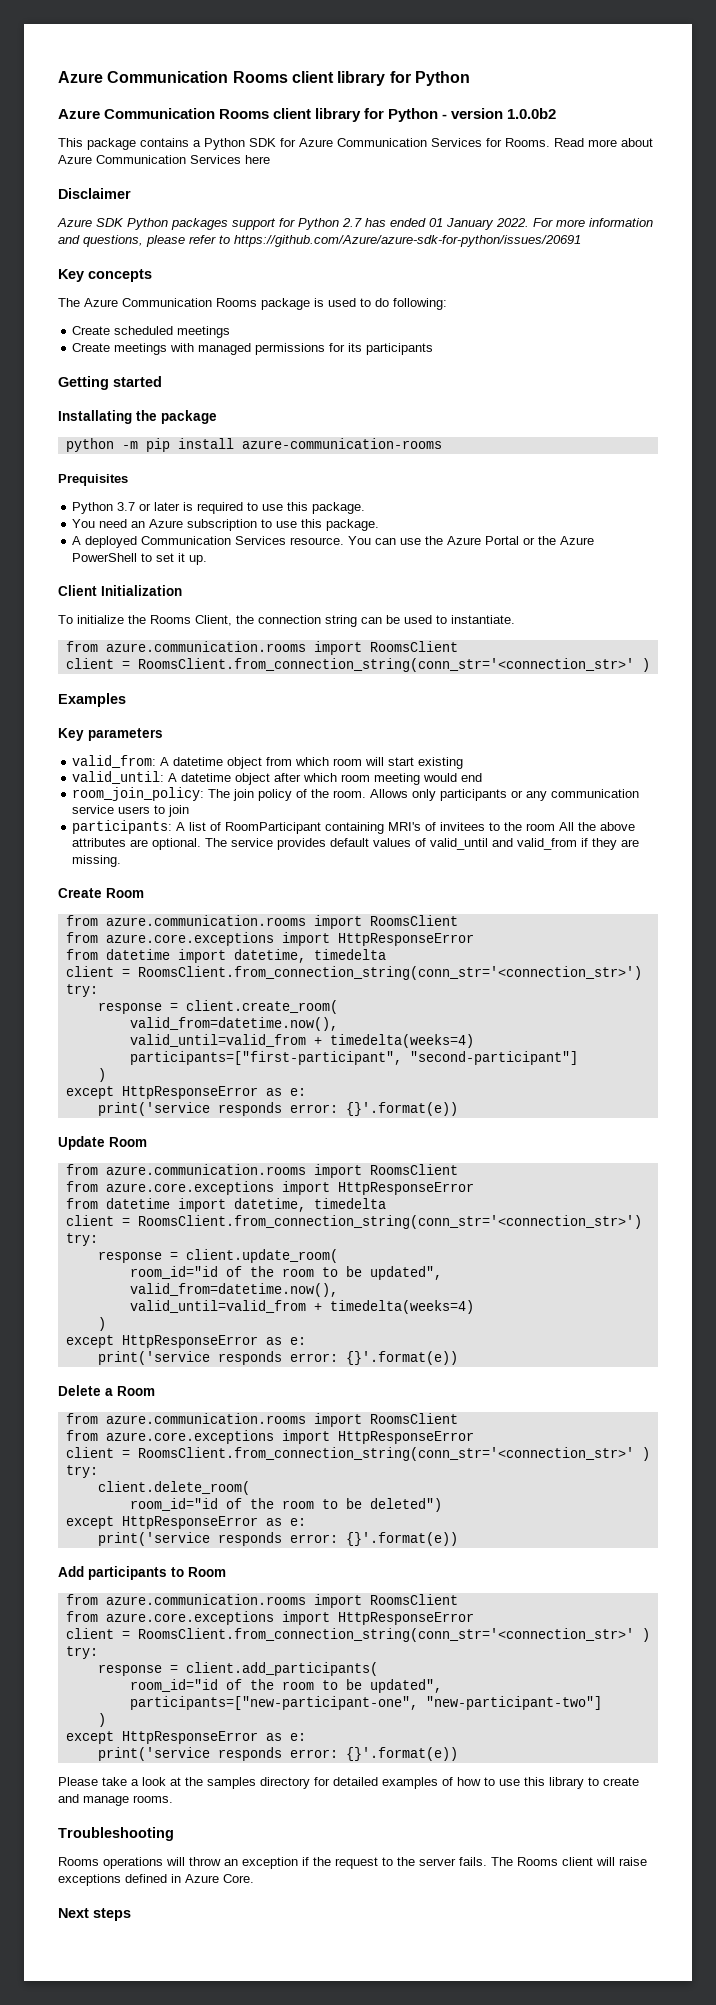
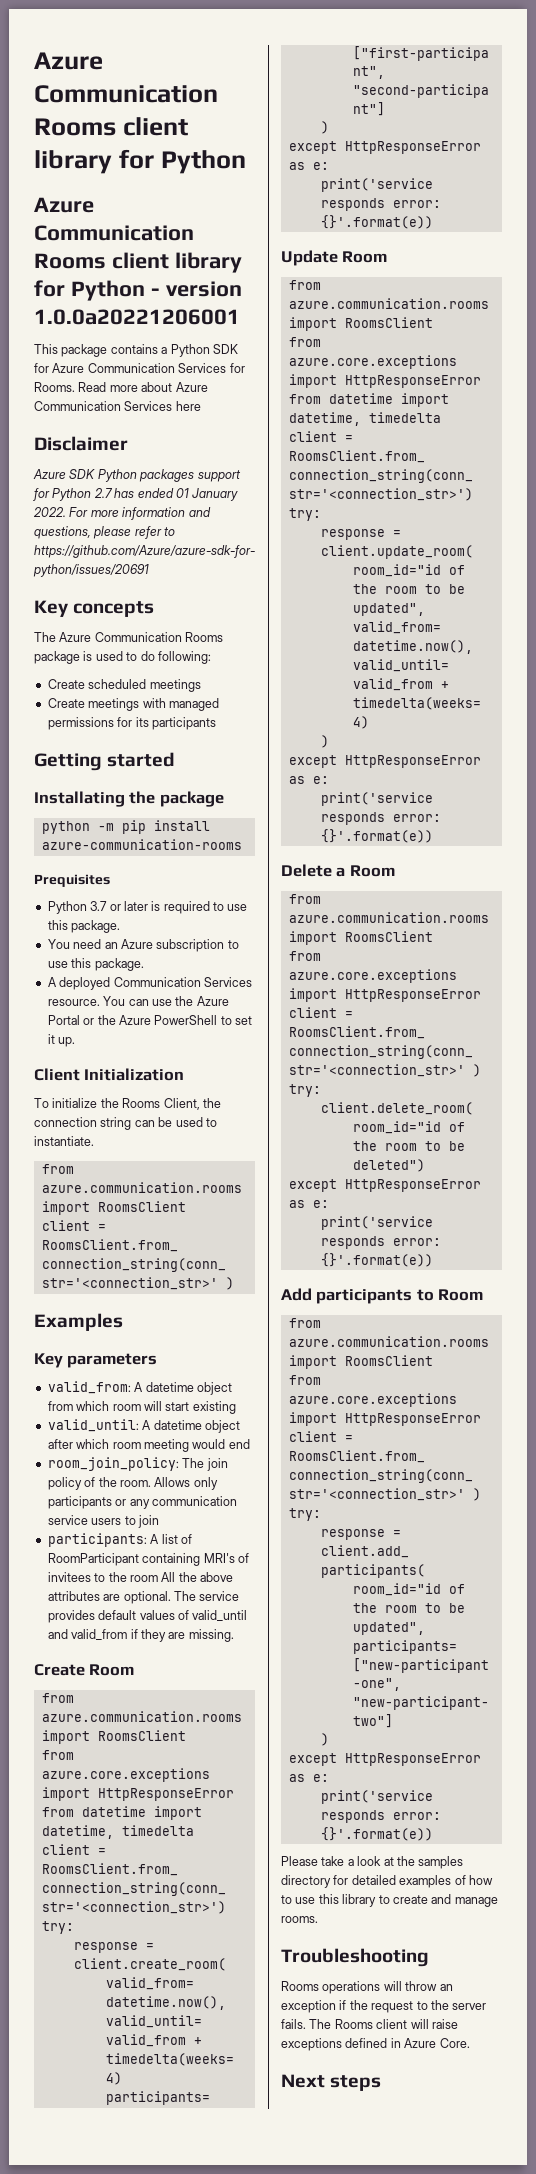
- Azure Communication Rooms client library for Python - version 1.0.0b2
+ Azure Communication Rooms client library for Python - version 1.0.0a20221206001

